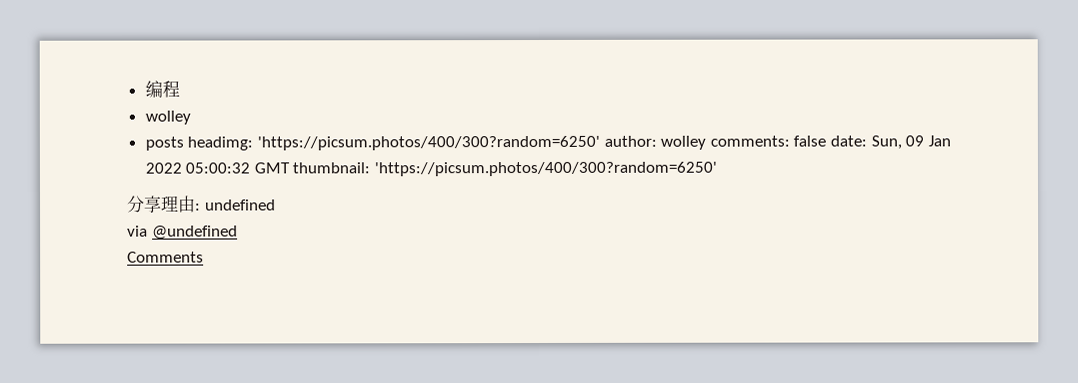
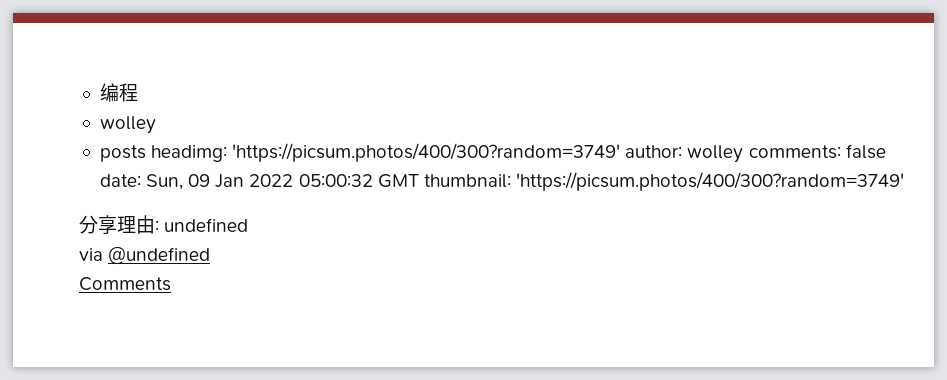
- posts headimg: 'https://picsum.photos/400/300?random=6250' author: wolley comments: false date: Sun, 09 Jan 2022 05:00:32 GMT thumbnail: 'https://picsum.photos/400/300?random=6250'
+ posts headimg: 'https://picsum.photos/400/300?random=3749' author: wolley comments: false date: Sun, 09 Jan 2022 05:00:32 GMT thumbnail: 'https://picsum.photos/400/300?random=3749'

